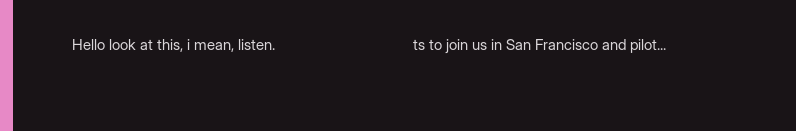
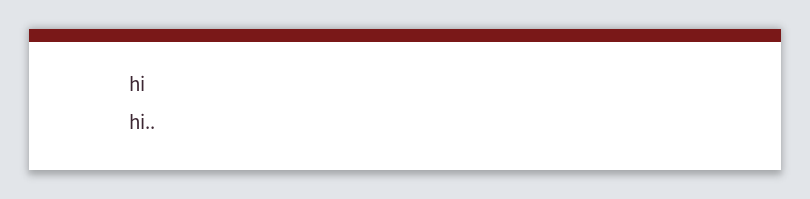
- Hello look at this, i mean, listen.
- ts to join us in San Francisco and pilot...
+ hi
+ hi..

